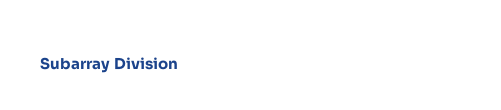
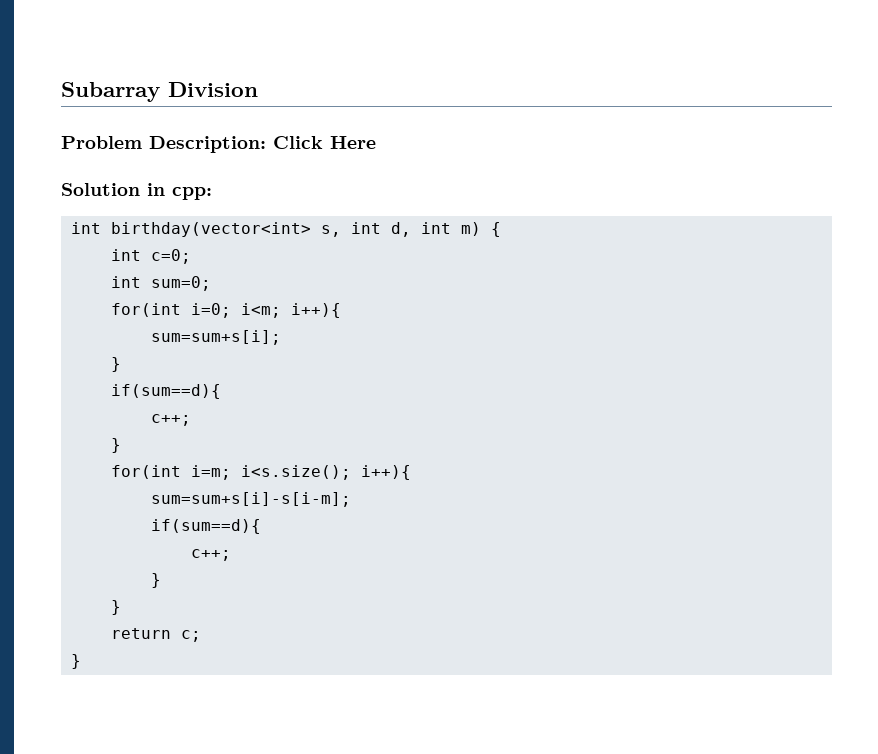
+ Problem Description: Click Here
+ Solution in cpp:
+ int birthday(vector<int> s, int d, int m) {
+ int c=0;
+ int sum=0;
+ for(int i=0; i<m; i++){
+ sum=sum+s[i];
+ }
+ if(sum==d){
+ c++;
+ }
+ for(int i=m; i<s.size(); i++){
+ sum=sum+s[i]-s[i-m];
+ if(sum==d){
+ c++;
+ }
+ }
+ return c;
+ }

